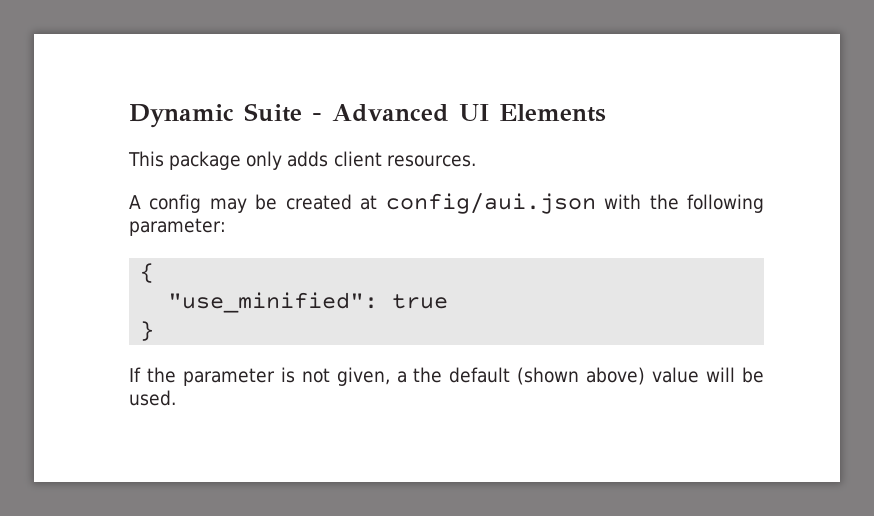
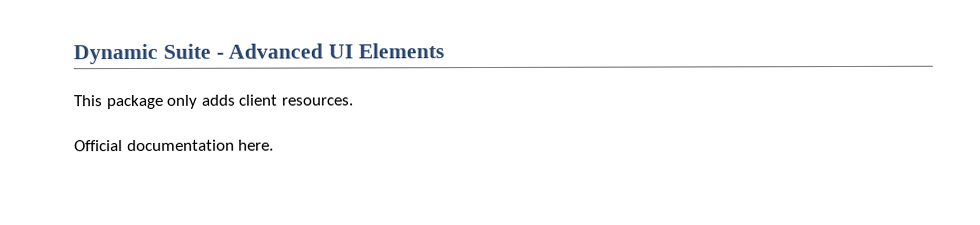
- A config may be created at config/aui.json with the following parameter:
- {
- "use_minified": true
- }
- If the parameter is not given, a the default (shown above) value will be used.
+ Official documentation here.

